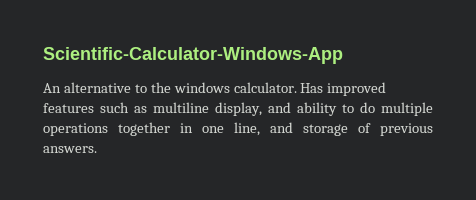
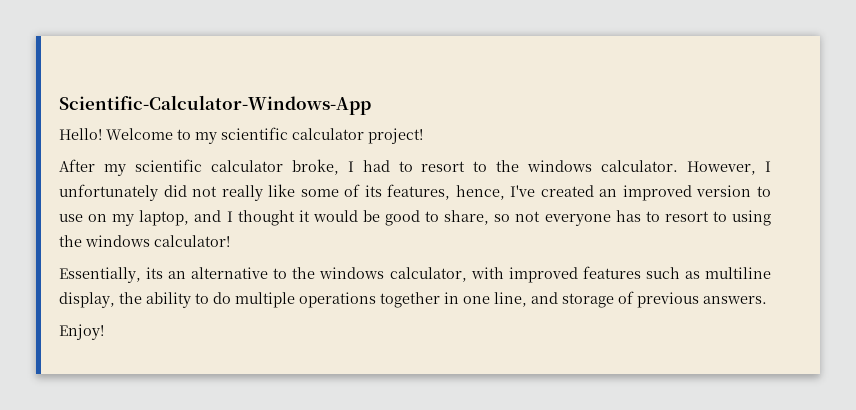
- An alternative to the windows calculator. Has improved features such as multiline display, and ability to do multiple operations together in one line, and storage of previous answers.
+ Hello! Welcome to my scientific calculator project!
+ After my scientific calculator broke, I had to resort to the windows calculator. However, I unfortunately did not really like some of its features, hence, I've created an improved version to use on my laptop, and I thought it would be good to share, so not everyone has to resort to using the windows calculator!
+ Essentially, its an alternative to the windows calculator, with improved features such as multiline display, the ability to do multiple operations together in one line, and storage of previous answers.
+ Enjoy!

